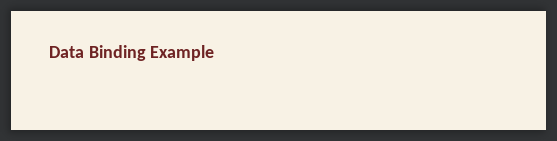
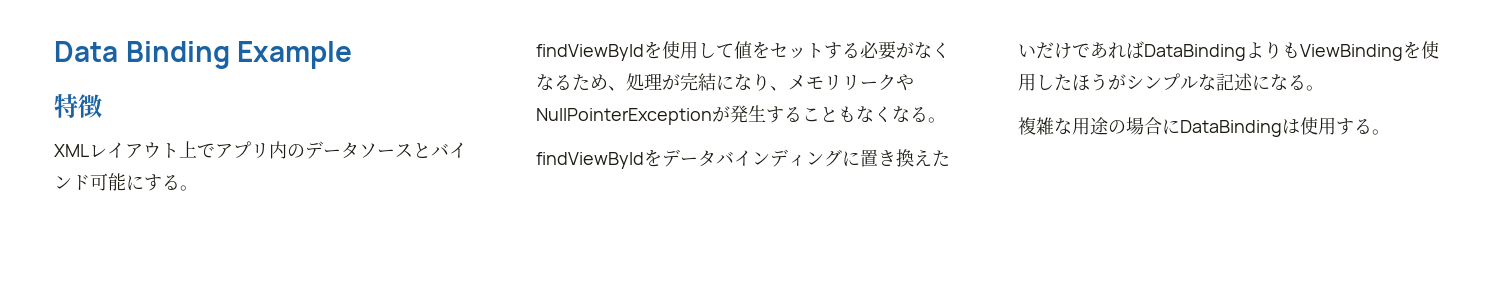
+ 特徴
+ XMLレイアウト上でアプリ内のデータソースとバインド可能にする。
+ findViewByIdを使用して値をセットする必要がなくなるため、処理が完結になり、メモリリークやNullPointerExceptionが発生することもなくなる。
+ findViewByIdをデータバインディングに置き換えたいだけであればDataBindingよりもViewBindingを使用したほうがシンプルな記述になる。
+ 複雑な用途の場合にDataBindingは使用する。

